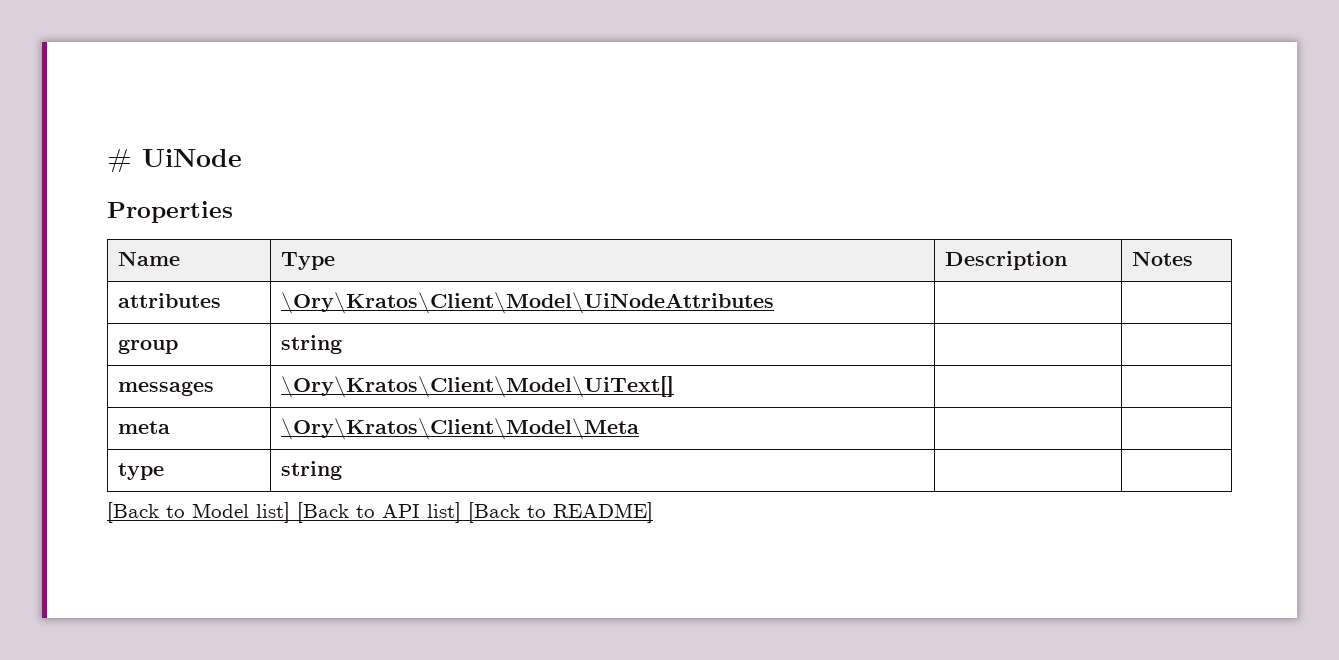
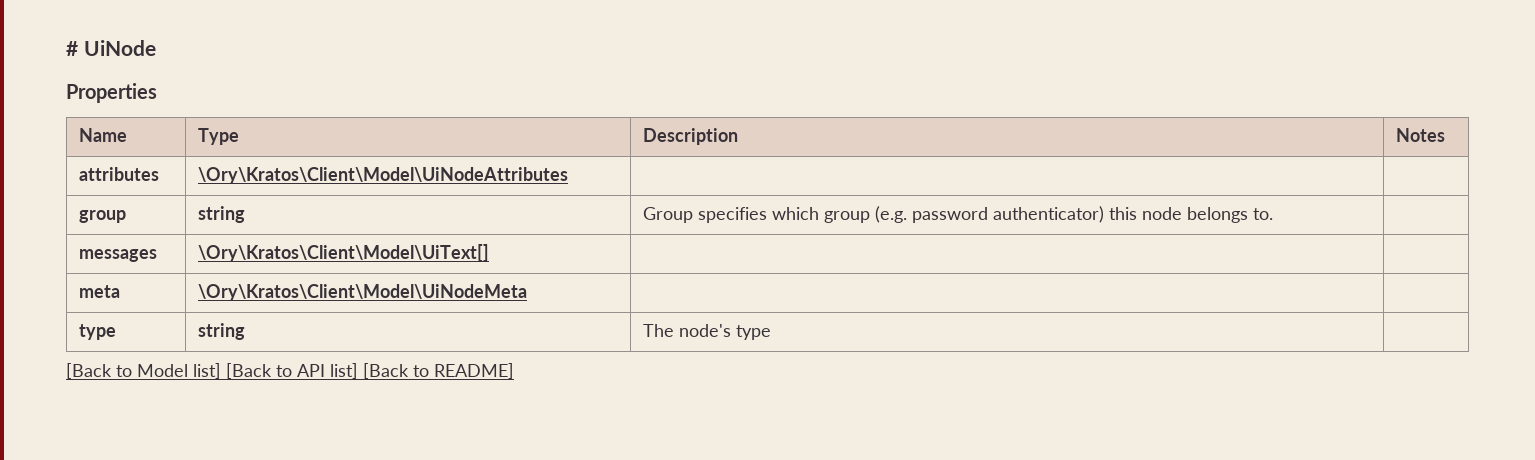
- group | string | |
+ group | string | Group specifies which group (e.g. password authenticator) this node belongs to. |
- meta | \Ory\Kratos\Client\Model\Meta | |
+ meta | \Ory\Kratos\Client\Model\UiNodeMeta | |
- type | string | |
+ type | string | The node's type |

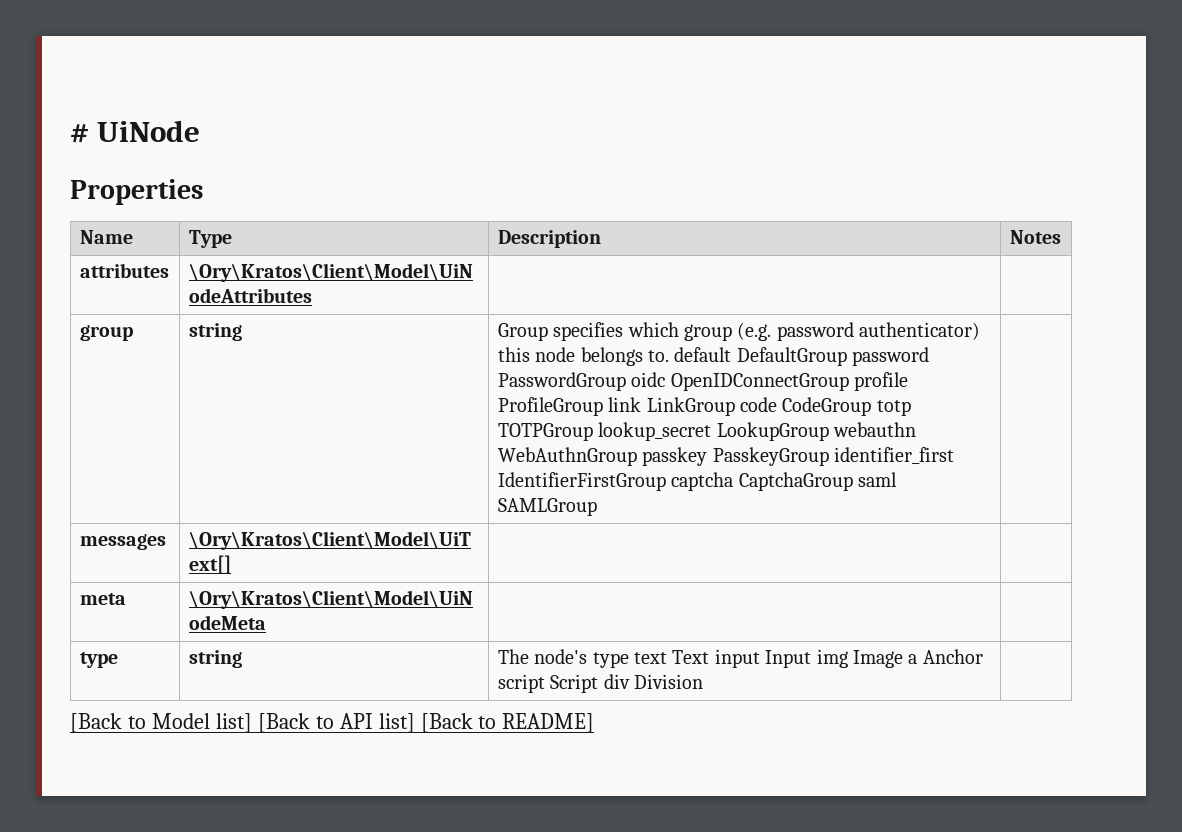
- group | string | Group specifies which group (e.g. password authenticator) this node belongs to. |
+ group | string | Group specifies which group (e.g. password authenticator) this node belongs to. default DefaultGroup password PasswordGroup oidc OpenIDConnectGroup profile ProfileGroup link LinkGroup code CodeGroup totp TOTPGroup lookup_secret LookupGroup webauthn WebAuthnGroup passkey PasskeyGroup identifier_first IdentifierFirstGroup captcha CaptchaGroup saml SAMLGroup |
- type | string | The node's type |
+ type | string | The node's type text Text input Input img Image a Anchor script Script div Division |

